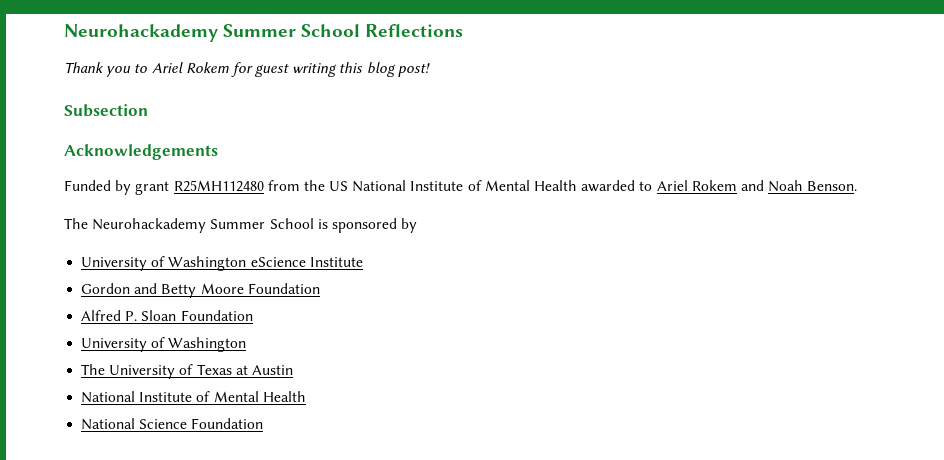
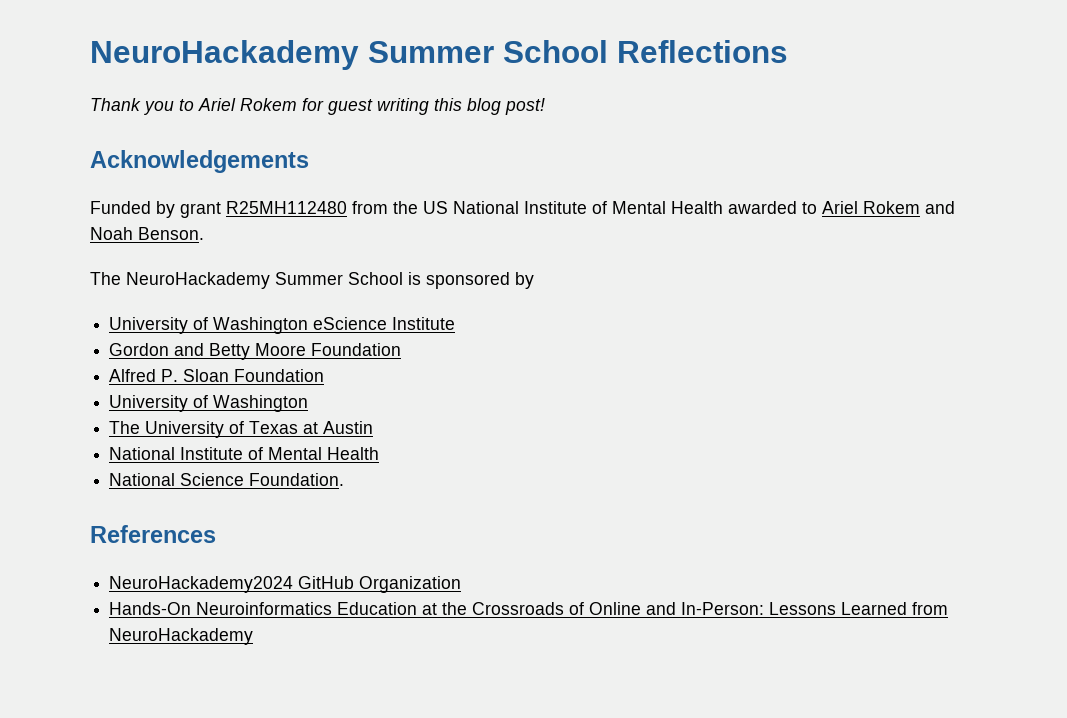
- Neurohackademy Summer School Reflections
+ NeuroHackademy Summer School Reflections
- Subsection
- The Neurohackademy Summer School is sponsored by
+ The NeuroHackademy Summer School is sponsored by
- National Science Foundation
+ National Science Foundation.
+ References
+ NeuroHackademy2024 GitHub Organization
+ Hands-On Neuroinformatics Education at the Crossroads of Online and In-Person: Lessons Learned from NeuroHackademy

